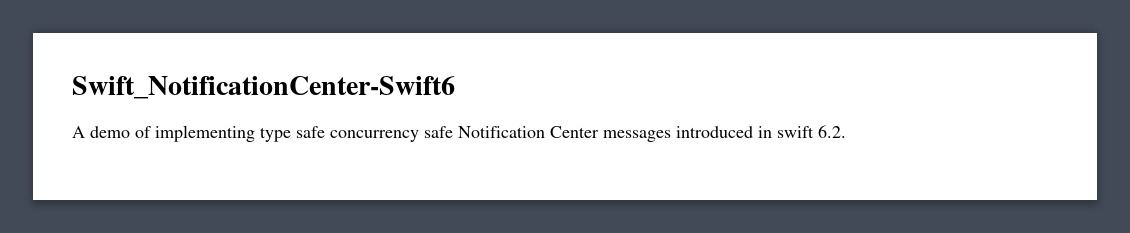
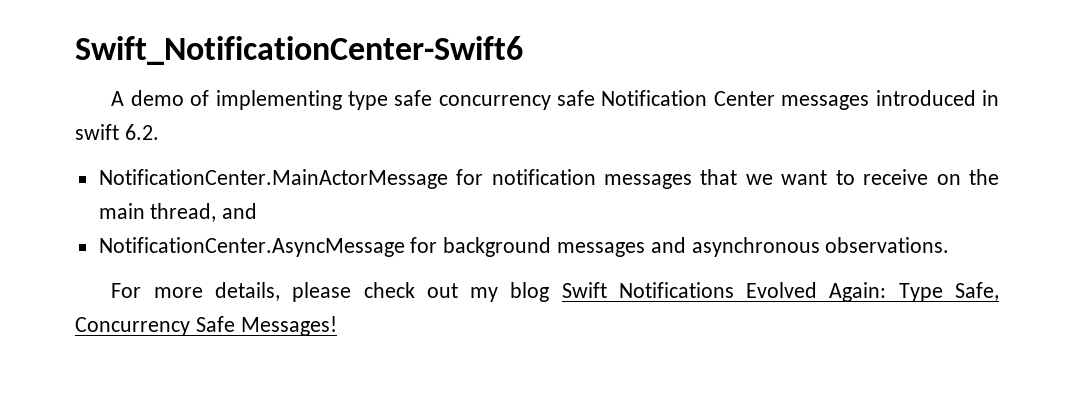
+ NotificationCenter.MainActorMessage for notification messages that we want to receive on the main thread, and
+ NotificationCenter.AsyncMessage for background messages and asynchronous observations.
+ For more details, please check out my blog Swift Notifications Evolved Again: Type Safe, Concurrency Safe Messages!

